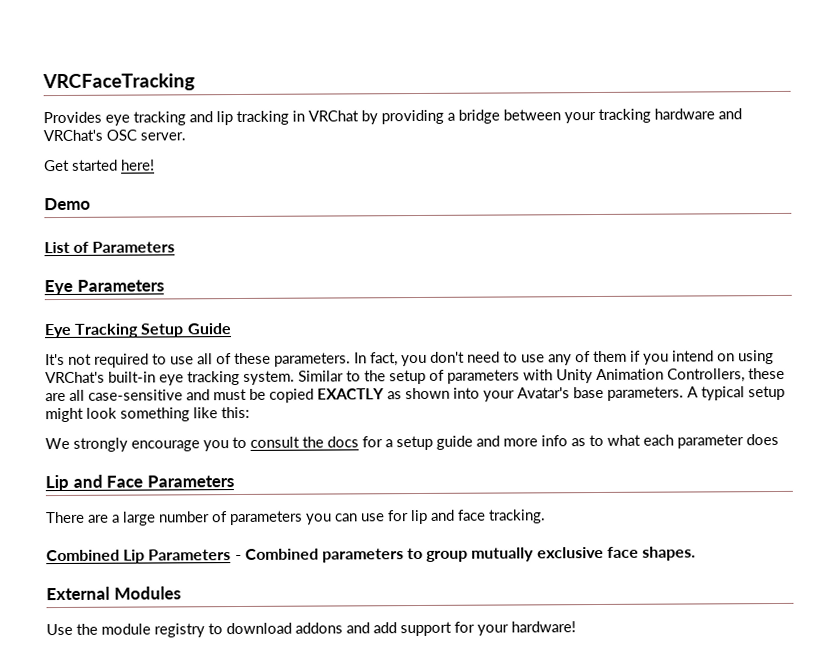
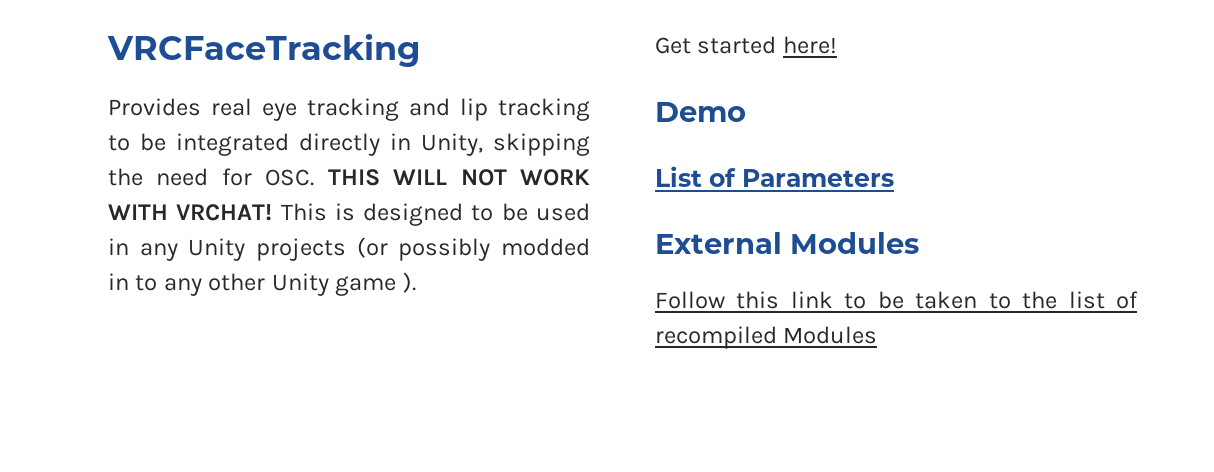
- Provides eye tracking and lip tracking in VRChat by providing a bridge between your tracking hardware and VRChat's OSC server.
+ Provides real eye tracking and lip tracking to be integrated directly in Unity, skipping the need for OSC. THIS WILL NOT WORK WITH VRCHAT! This is designed to be used in any Unity projects (or possibly modded in to any other Unity game ).
- Eye Parameters
- Eye Tracking Setup Guide
- It's not required to use all of these parameters. In fact, you don't need to use any of them if you intend on using VRChat's built-in eye tracking system. Similar to the setup of parameters with Unity Animation Controllers, these are all case-sensitive and must be copied EXACTLY as shown into your Avatar's base parameters. A typical setup might look something like this:
- We strongly encourage you to consult the docs for a setup guide and more info as to what each parameter does
- Lip and Face Parameters
- There are a large number of parameters you can use for lip and face tracking.
- Combined Lip Parameters - Combined parameters to group mutually exclusive face shapes.
  External Modules
- Use the module registry to download addons and add support for your hardware!
+ Follow this link to be taken to the list of recompiled Modules

